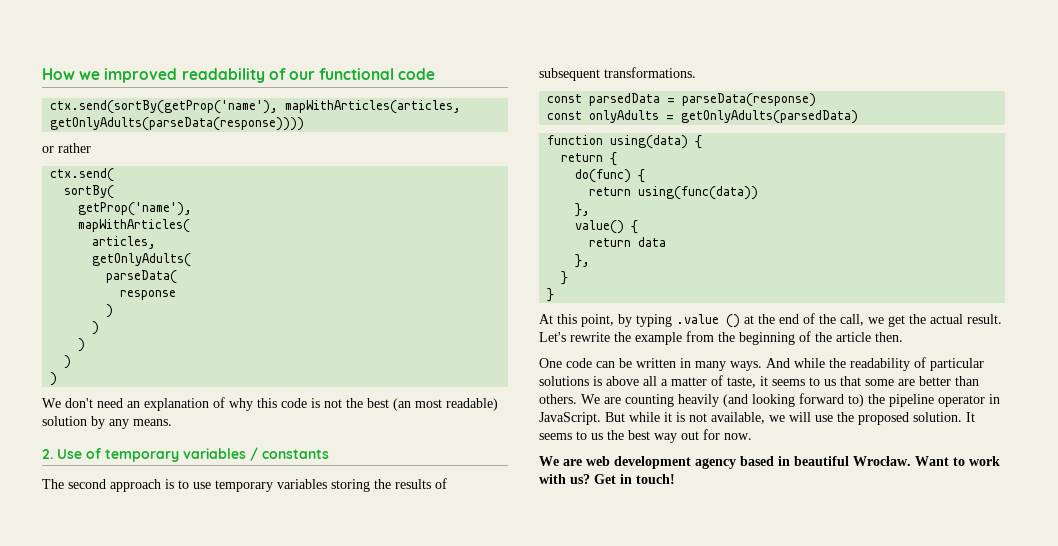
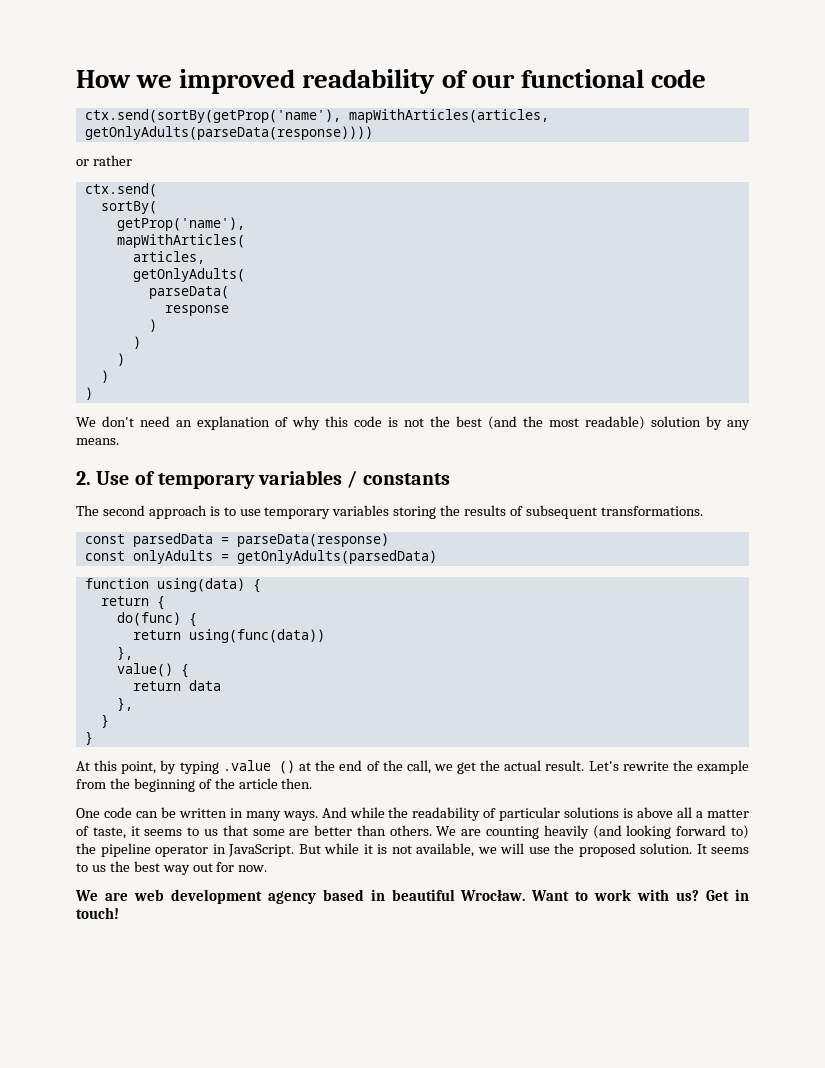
- We don't need an explanation of why this code is not the best (an most readable) solution by any means.
+ We don't need an explanation of why this code is not the best (and the most readable) solution by any means.

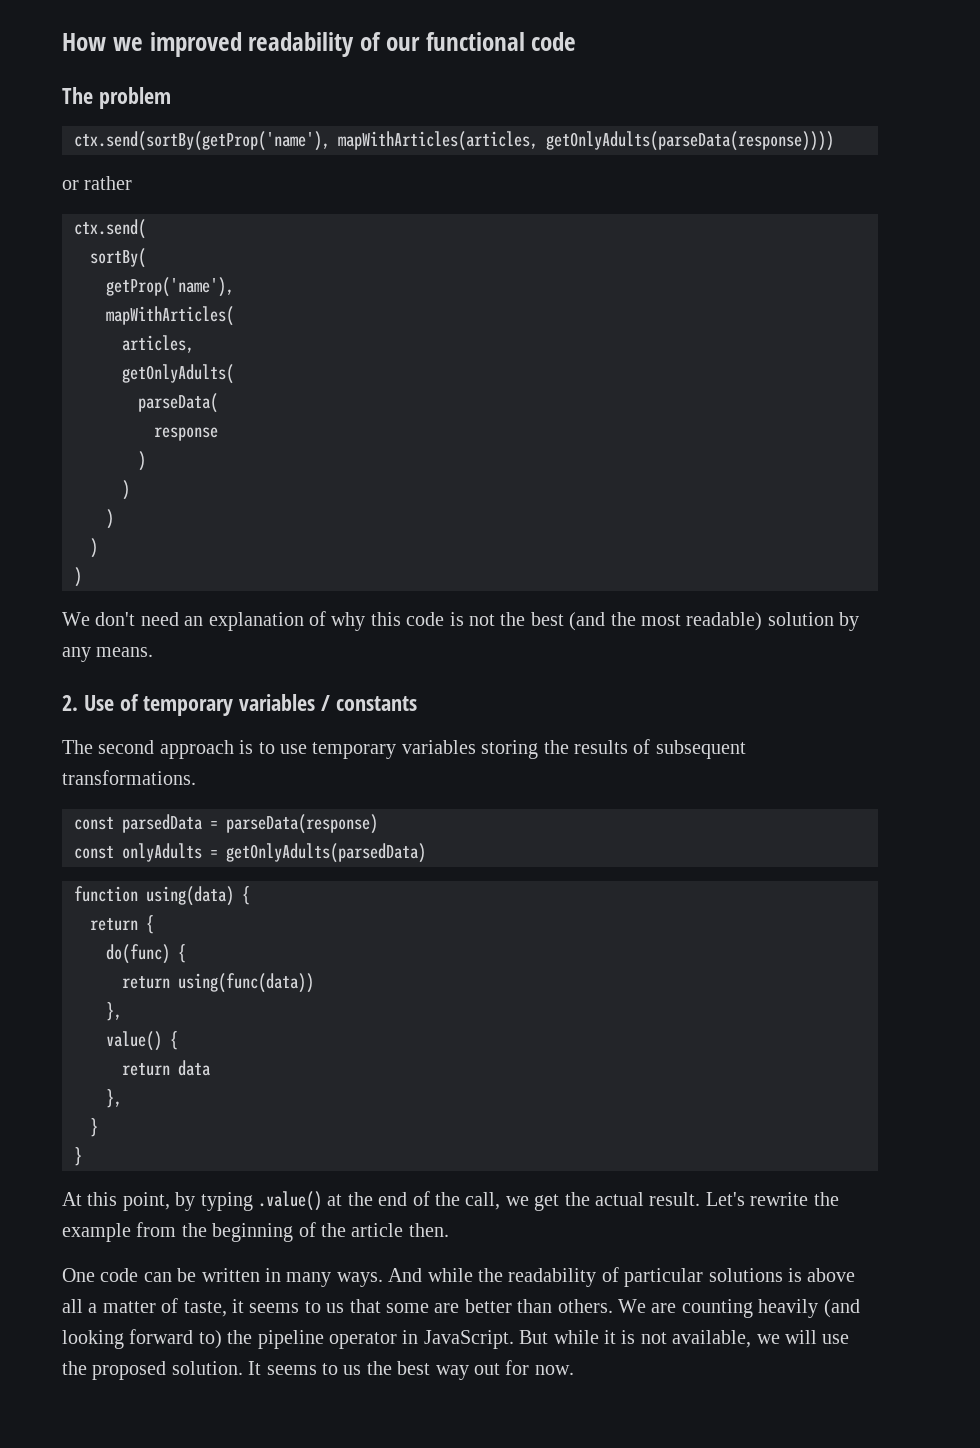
+ The problem
- At this point, by typing .value () at the end of the call, we get the actual result.
+ At this point, by typing .value() at the end of the call, we get the actual result.
- We are web development agency based in beautiful Wrocław. Want to work with us? Get in touch!

